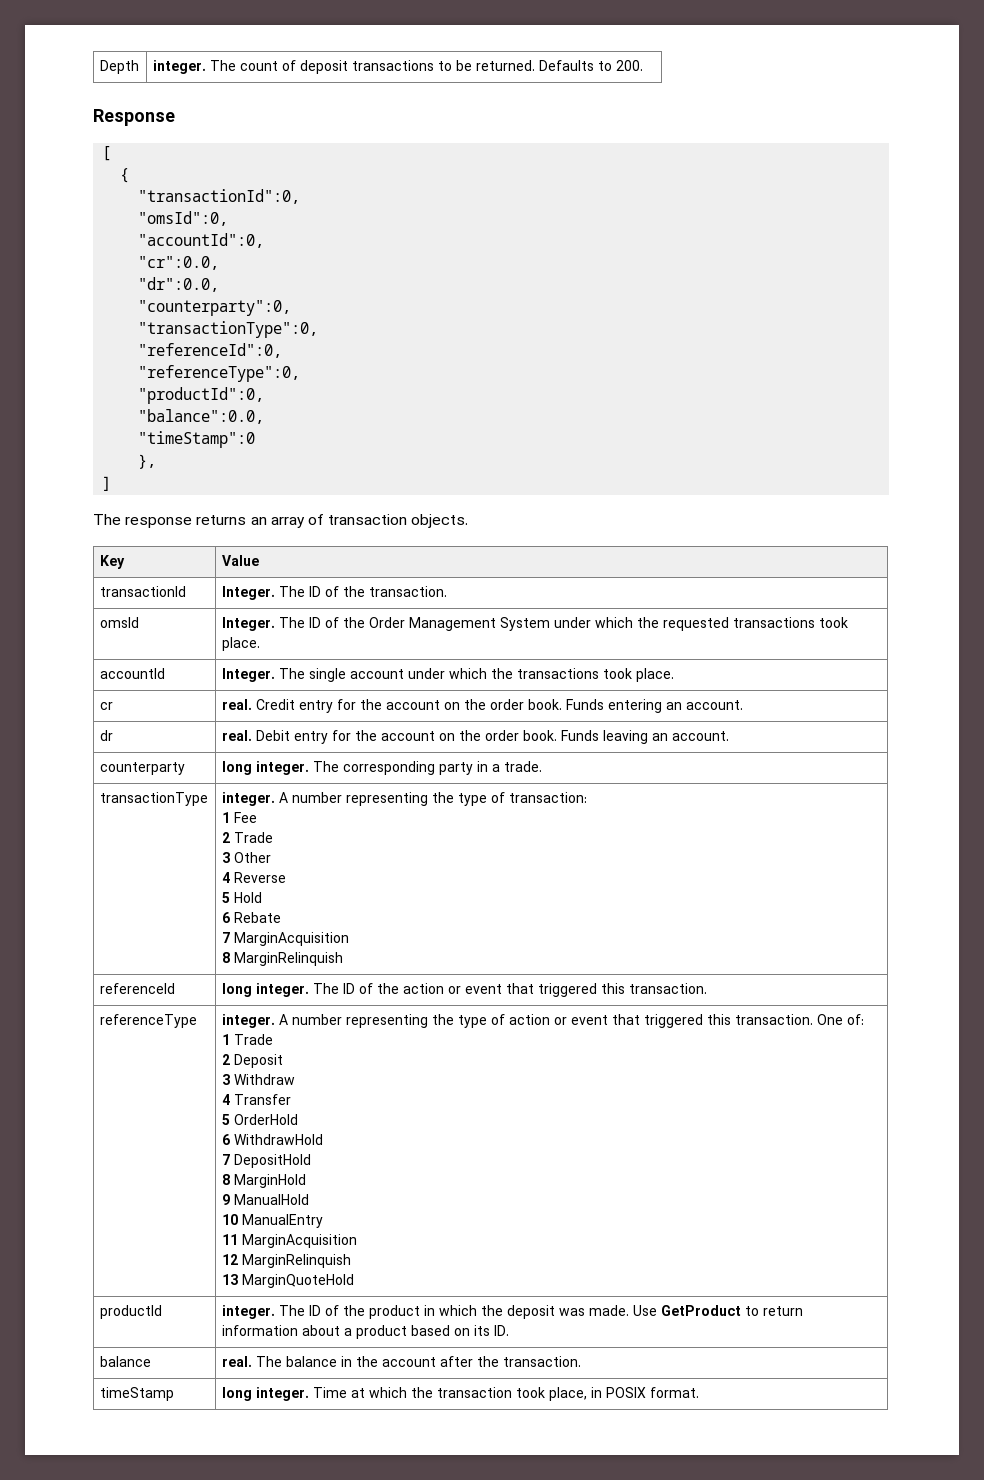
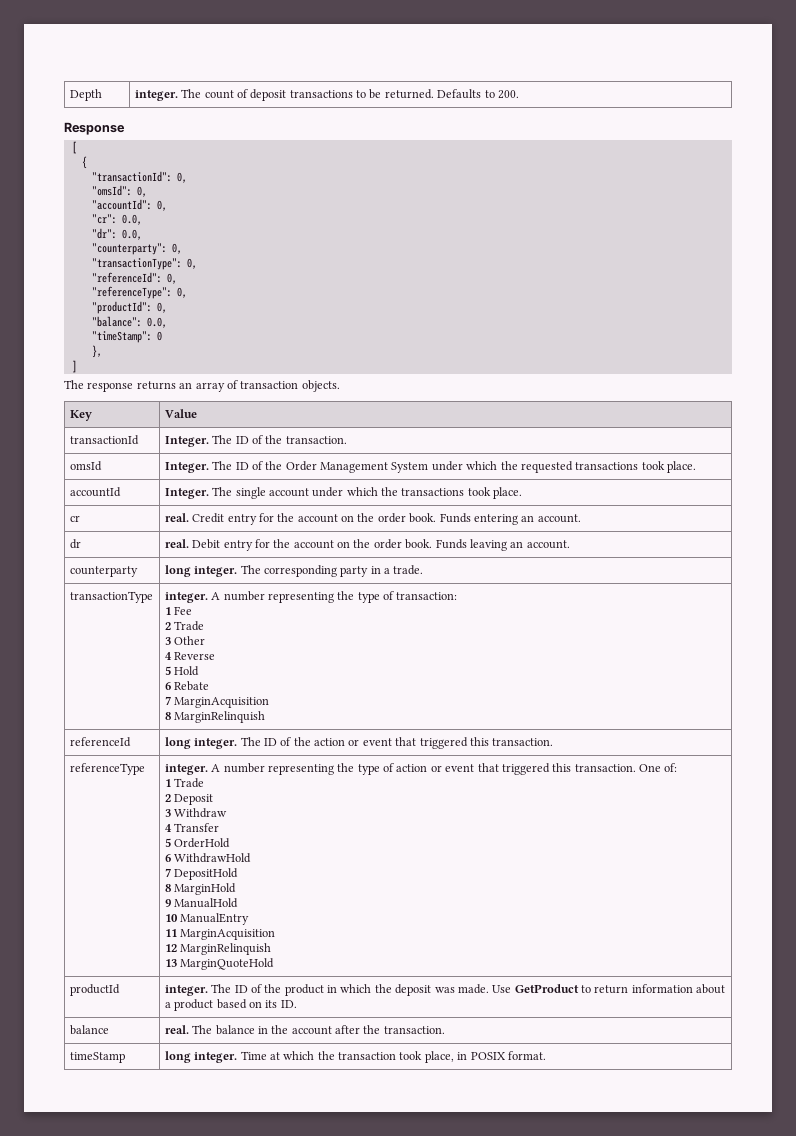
- "transactionId":0,
- "omsId":0,
- "accountId":0,
- "cr":0.0,
- "dr":0.0,
- "counterparty":0,
- "transactionType":0,
- "referenceId":0,
- "referenceType":0,
- "productId":0,
- "balance":0.0,
- "timeStamp":0
+ "transactionId": 0,
+ "omsId": 0,
+ "accountId": 0,
+ "cr": 0.0,
+ "dr": 0.0,
+ "counterparty": 0,
+ "transactionType": 0,
+ "referenceId": 0,
+ "referenceType": 0,
+ "productId": 0,
+ "balance": 0.0,
+ "timeStamp": 0

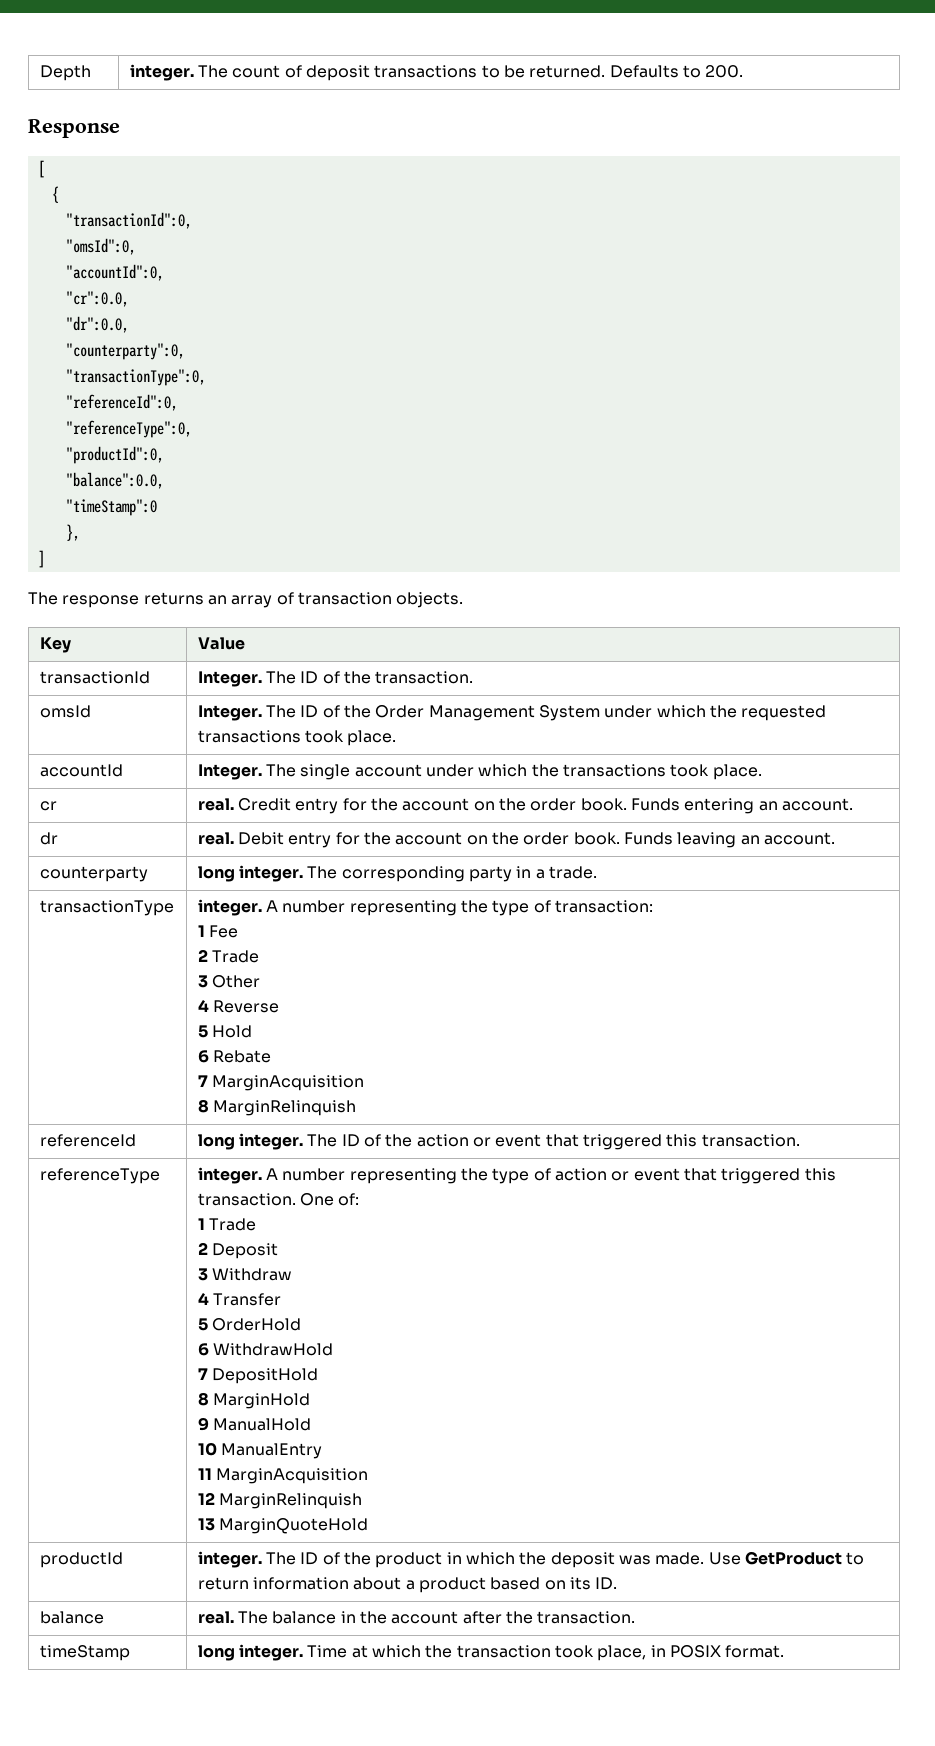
- "transactionId": 0,
- "omsId": 0,
- "accountId": 0,
- "cr": 0.0,
- "dr": 0.0,
- "counterparty": 0,
- "transactionType": 0,
- "referenceId": 0,
- "referenceType": 0,
- "productId": 0,
- "balance": 0.0,
- "timeStamp": 0
+ "transactionId":0,
+ "omsId":0,
+ "accountId":0,
+ "cr":0.0,
+ "dr":0.0,
+ "counterparty":0,
+ "transactionType":0,
+ "referenceId":0,
+ "referenceType":0,
+ "productId":0,
+ "balance":0.0,
+ "timeStamp":0

